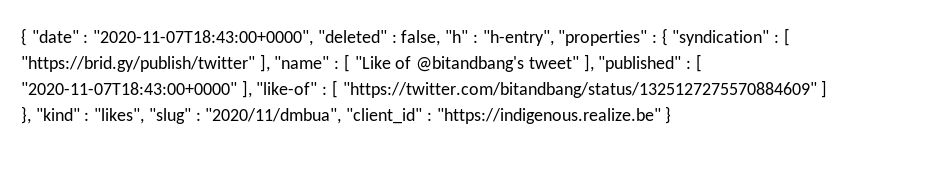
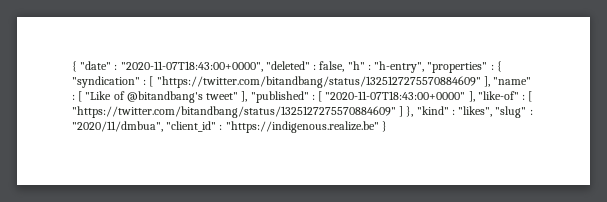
- { "date" : "2020-11-07T18:43:00+0000", "deleted" : false, "h" : "h-entry", "properties" : { "syndication" : [ "https://brid.gy/publish/twitter" ], "name" : [ "Like of @bitandbang's tweet" ], "published" : [ "2020-11-07T18:43:00+0000" ], "like-of" : [ "https://twitter.com/bitandbang/status/1325127275570884609" ] }, "kind" : "likes", "slug" : "2020/11/dmbua", "client_id" : "https://indigenous.realize.be" }
+ { "date" : "2020-11-07T18:43:00+0000", "deleted" : false, "h" : "h-entry", "properties" : { "syndication" : [ "https://twitter.com/bitandbang/status/1325127275570884609" ], "name" : [ "Like of @bitandbang's tweet" ], "published" : [ "2020-11-07T18:43:00+0000" ], "like-of" : [ "https://twitter.com/bitandbang/status/1325127275570884609" ] }, "kind" : "likes", "slug" : "2020/11/dmbua", "client_id" : "https://indigenous.realize.be" }

